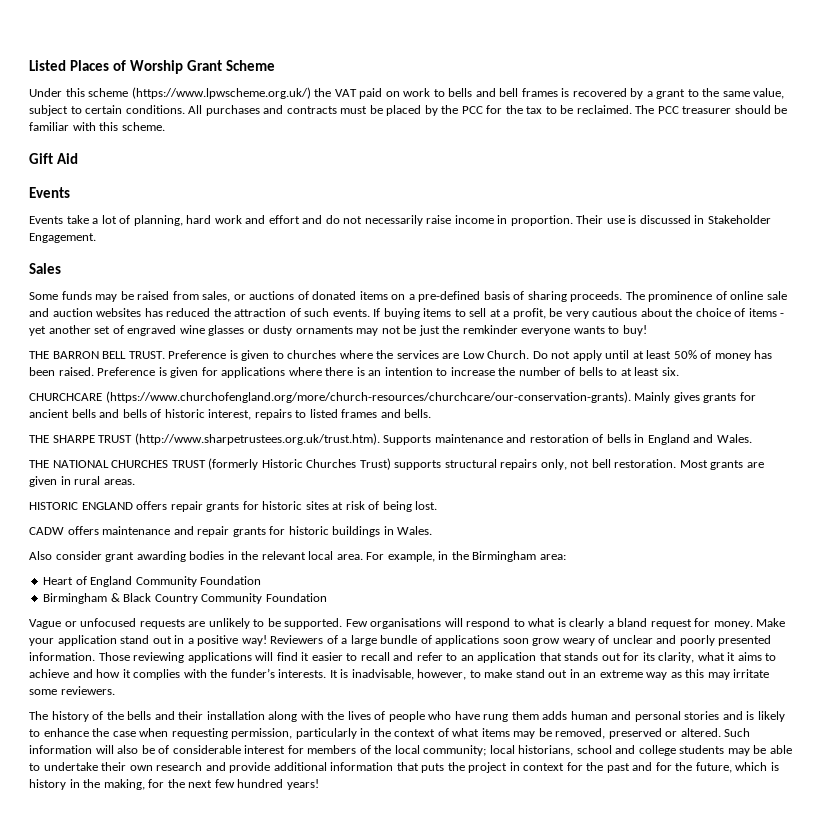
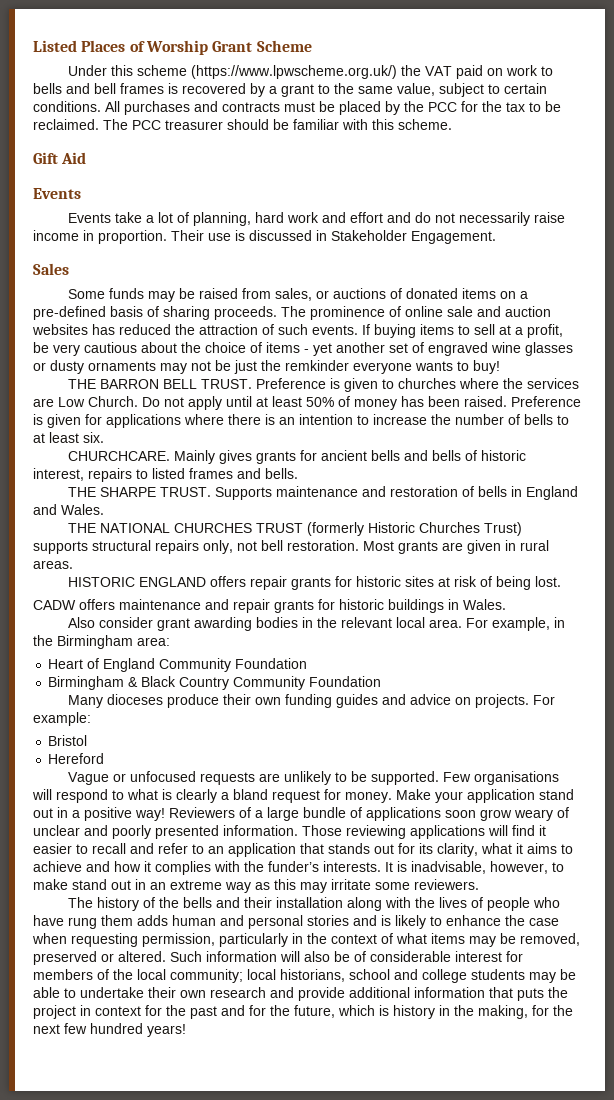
- CHURCHCARE (https://www.churchofengland.org/more/church-resources/churchcare/our-conservation-grants). Mainly gives grants for ancient bells and bells of historic interest, repairs to listed frames and bells.
+ CHURCHCARE. Mainly gives grants for ancient bells and bells of historic interest, repairs to listed frames and bells.
- THE SHARPE TRUST (http://www.sharpetrustees.org.uk/trust.htm). Supports maintenance and restoration of bells in England and Wales.
+ THE SHARPE TRUST. Supports maintenance and restoration of bells in England and Wales.
+ Many dioceses produce their own funding guides and advice on projects. For example:
+ Bristol
+ Hereford

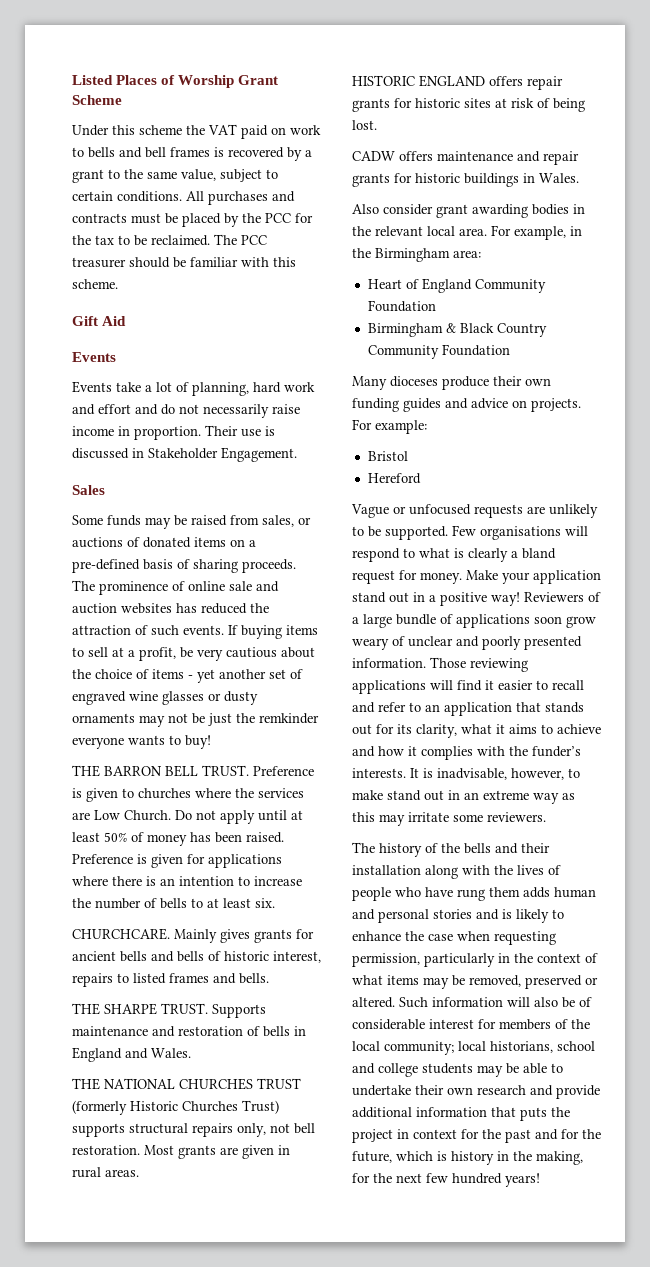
- Under this scheme (https://www.lpwscheme.org.uk/) the VAT paid on work to bells and bell frames is recovered by a grant to the same value, subject to certain conditions.
+ Under this scheme the VAT paid on work to bells and bell frames is recovered by a grant to the same value, subject to certain conditions.

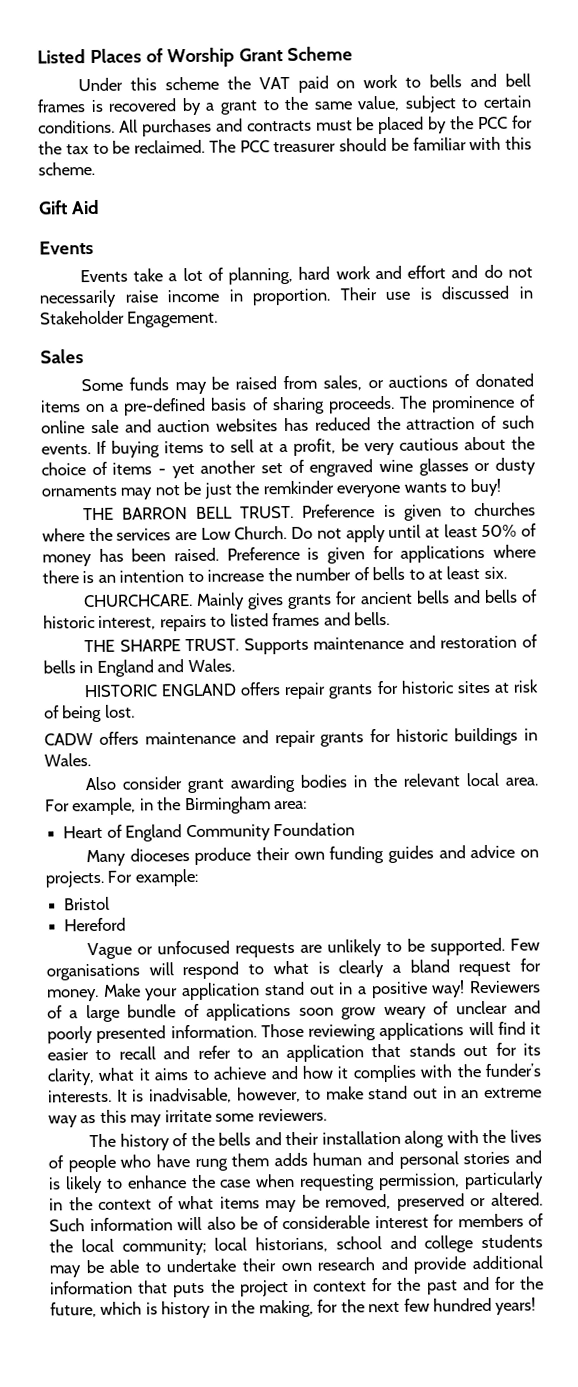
- THE NATIONAL CHURCHES TRUST (formerly Historic Churches Trust) supports structural repairs only, not bell restoration. Most grants are given in rural areas.
- Birmingham & Black Country Community Foundation

